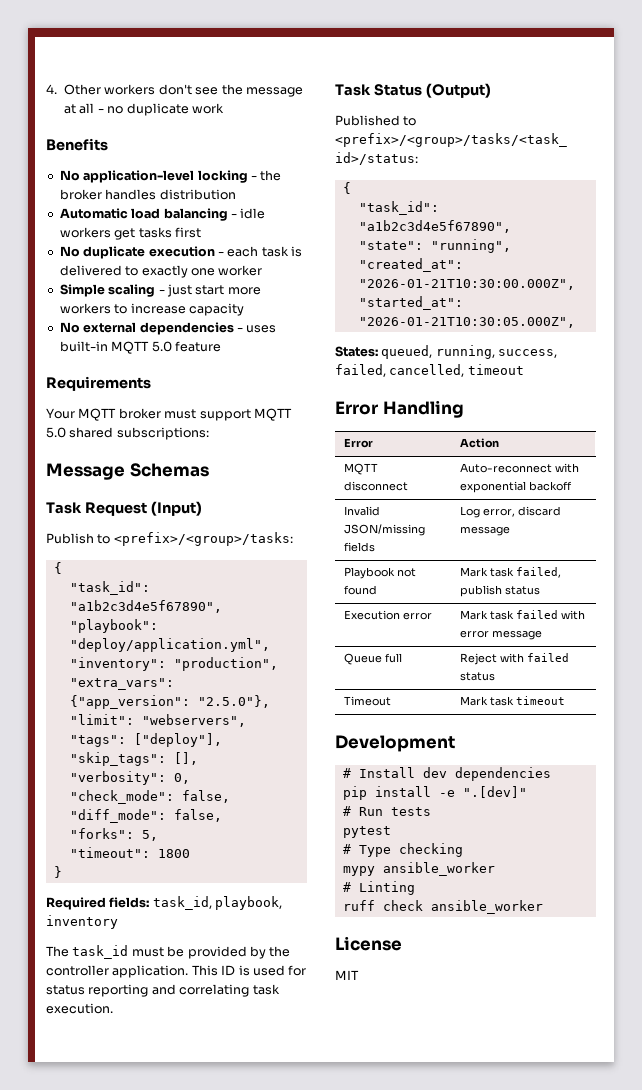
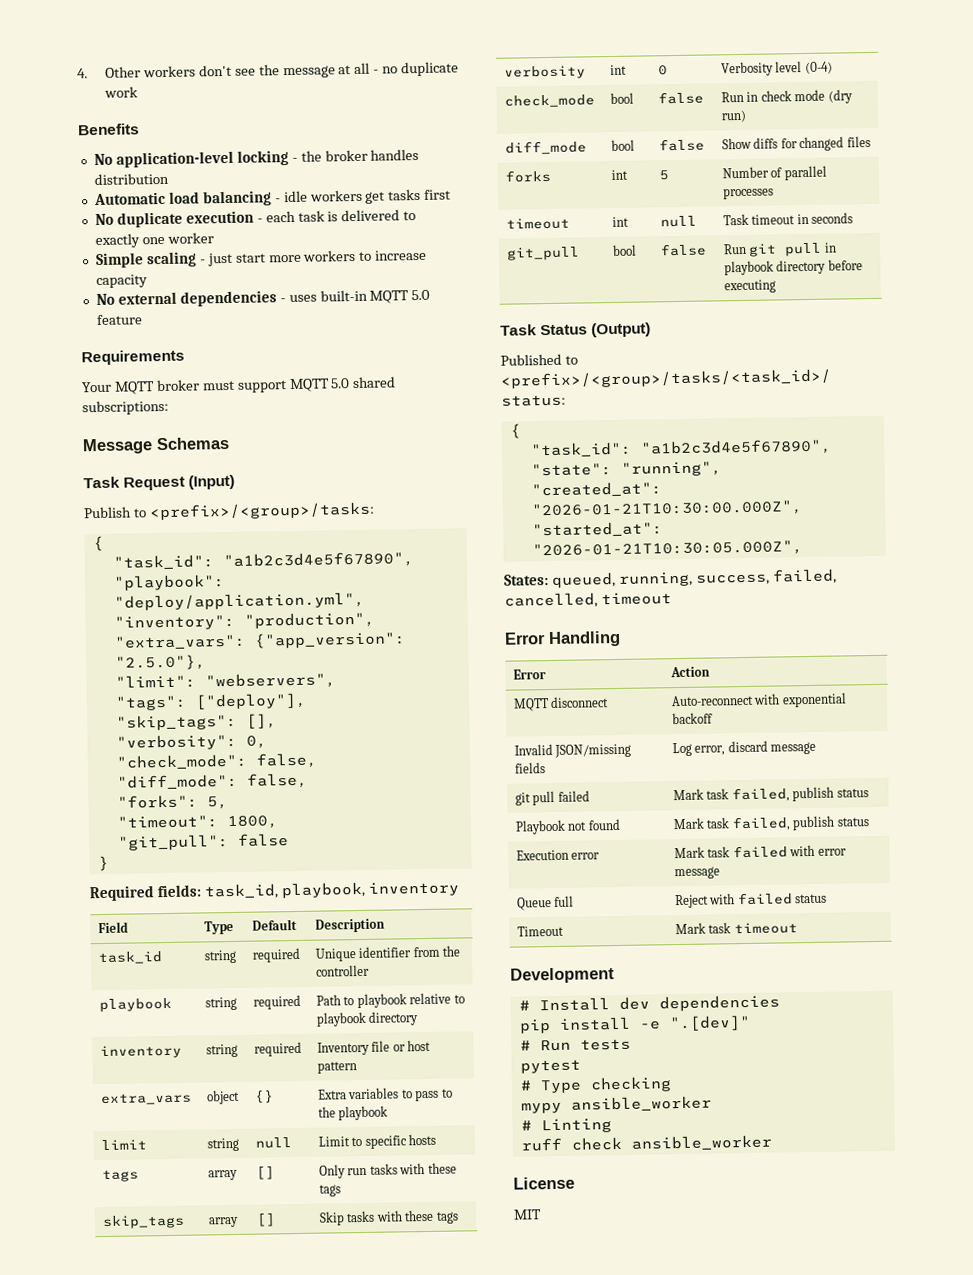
- "timeout": 1800
+ "timeout": 1800,
+ "git_pull": false
- The task_id must be provided by the controller application. This ID is used for status reporting and correlating task execution.
+ Field | Type | Default | Description
+ task_id | string | required | Unique identifier from the controller
+ playbook | string | required | Path to playbook relative to playbook directory
+ inventory | string | required | Inventory file or host pattern
+ extra_vars | object | {} | Extra variables to pass to the playbook
+ limit | string | null | Limit to specific hosts
+ tags | array | [] | Only run tasks with these tags
+ skip_tags | array | [] | Skip tasks with these tags
+ verbosity | int | 0 | Verbosity level (0-4)
+ check_mode | bool | false | Run in check mode (dry run)
+ diff_mode | bool | false | Show diffs for changed files
+ forks | int | 5 | Number of parallel processes
+ timeout | int | null | Task timeout in seconds
+ git_pull | bool | false | Run git pull in playbook directory before executing
+ git pull failed | Mark task failed, publish status

